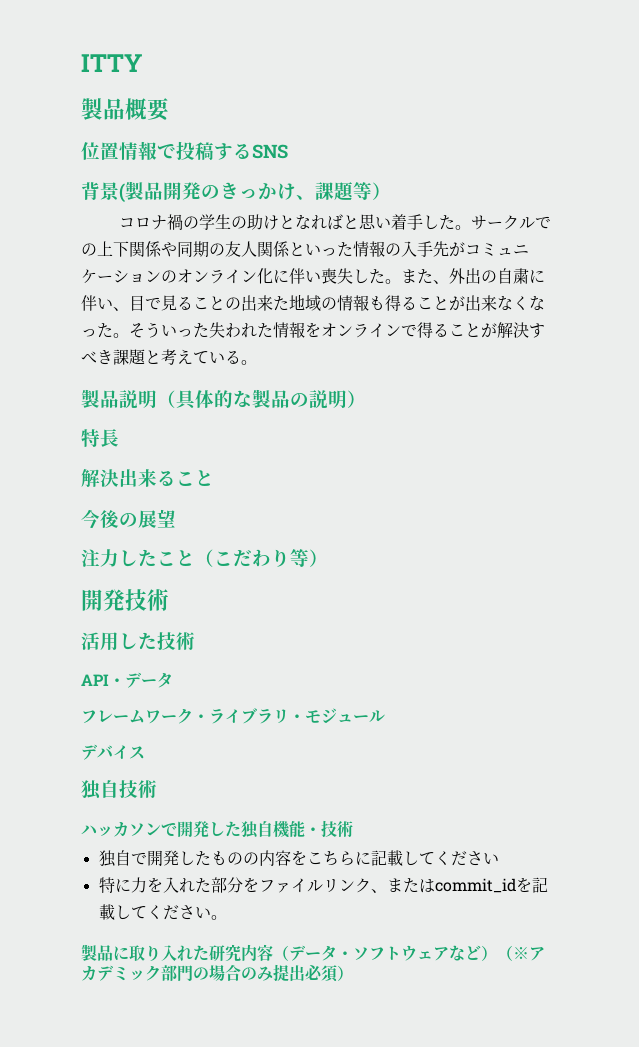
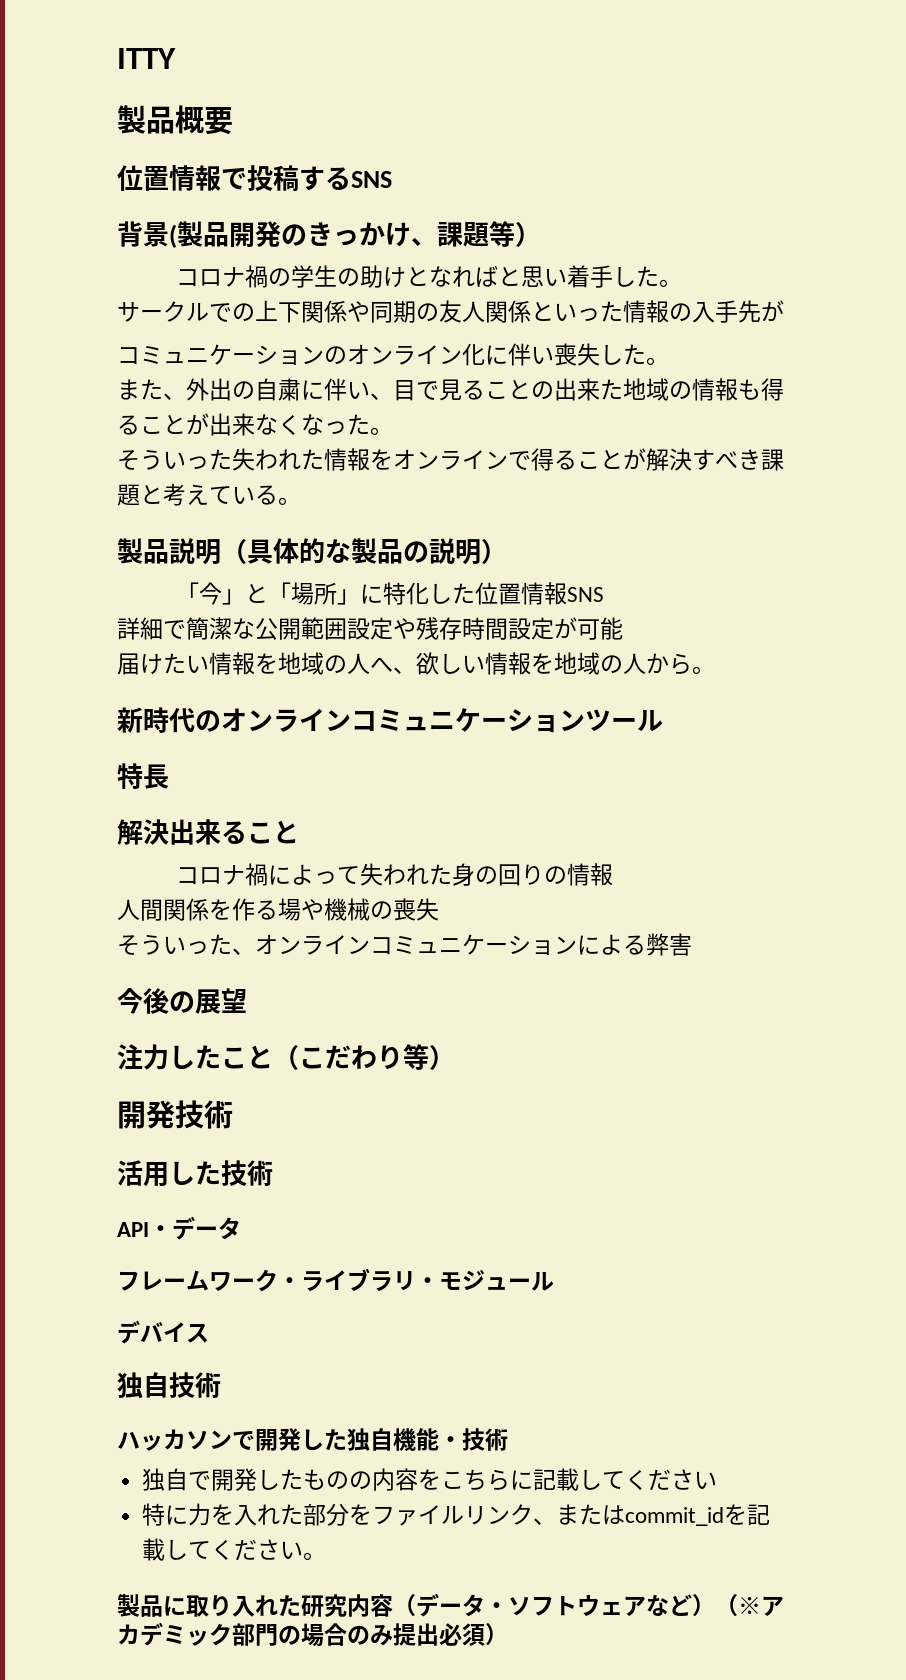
- コロナ禍の学生の助けとなればと思い着手した。サークルでの上下関係や同期の友人関係といった情報の入手先がコミュニケーションのオンライン化に伴い喪失した。また、外出の自粛に伴い、目で見ることの出来た地域の情報も得ることが出来なくなった。そういった失われた情報をオンラインで得ることが解決すべき課題と考えている。
+ コロナ禍の学生の助けとなればと思い着手した。
+ サークルでの上下関係や同期の友人関係といった情報の入手先が
+ コミュニケーションのオンライン化に伴い喪失した。
+ また、外出の自粛に伴い、目で見ることの出来た地域の情報も得ることが出来なくなった。
+ そういった失われた情報をオンラインで得ることが解決すべき課題と考えている。
+ 「今」と「場所」に特化した位置情報SNS
+ 詳細で簡潔な公開範囲設定や残存時間設定が可能
+ 届けたい情報を地域の人へ、欲しい情報を地域の人から。
+ 新時代のオンラインコミュニケーションツール
+ コロナ禍によって失われた身の回りの情報
+ 人間関係を作る場や機械の喪失
+ そういった、オンラインコミュニケーションによる弊害

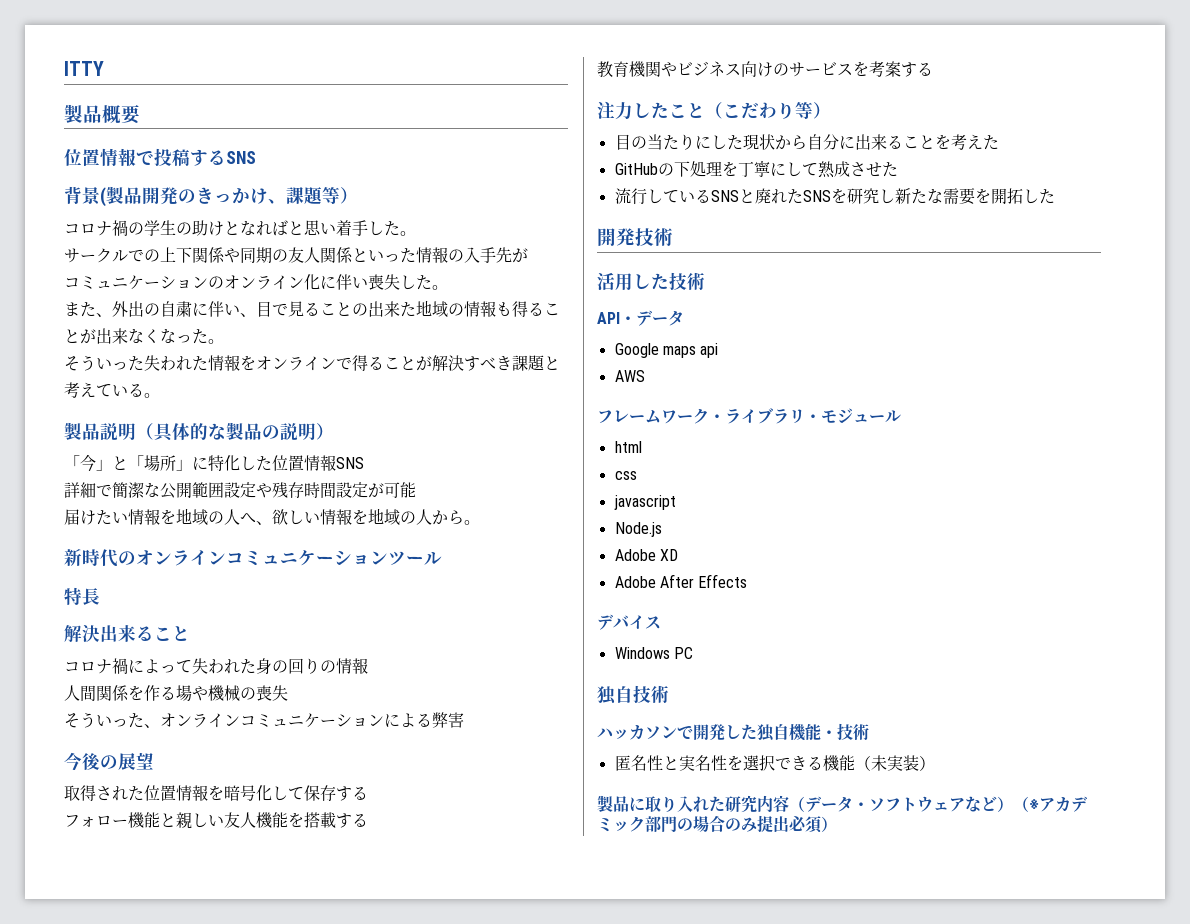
+ 取得された位置情報を暗号化して保存する
+ フォロー機能と親しい友人機能を搭載する
+ 教育機関やビジネス向けのサービスを考案する
+ 目の当たりにした現状から自分に出来ることを考えた
+ GitHubの下処理を丁寧にして熟成させた
+ 流行しているSNSと廃れたSNSを研究し新たな需要を開拓した
+ Google maps api
+ AWS
+ html
+ css
+ javascript
+ Node.js
+ Adobe XD
+ Adobe After Effects
+ Windows PC
- 独自で開発したものの内容をこちらに記載してください
- 特に力を入れた部分をファイルリンク、またはcommit_idを記載してください。
+ 匿名性と実名性を選択できる機能（未実装）

